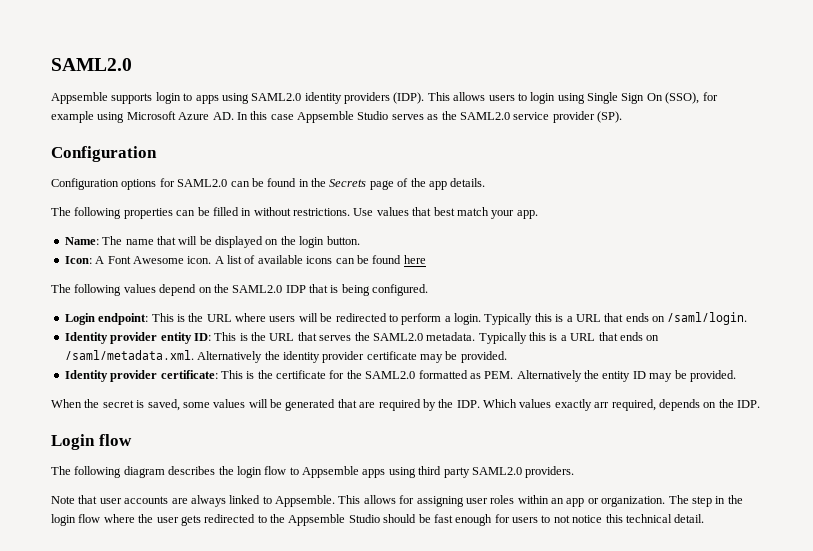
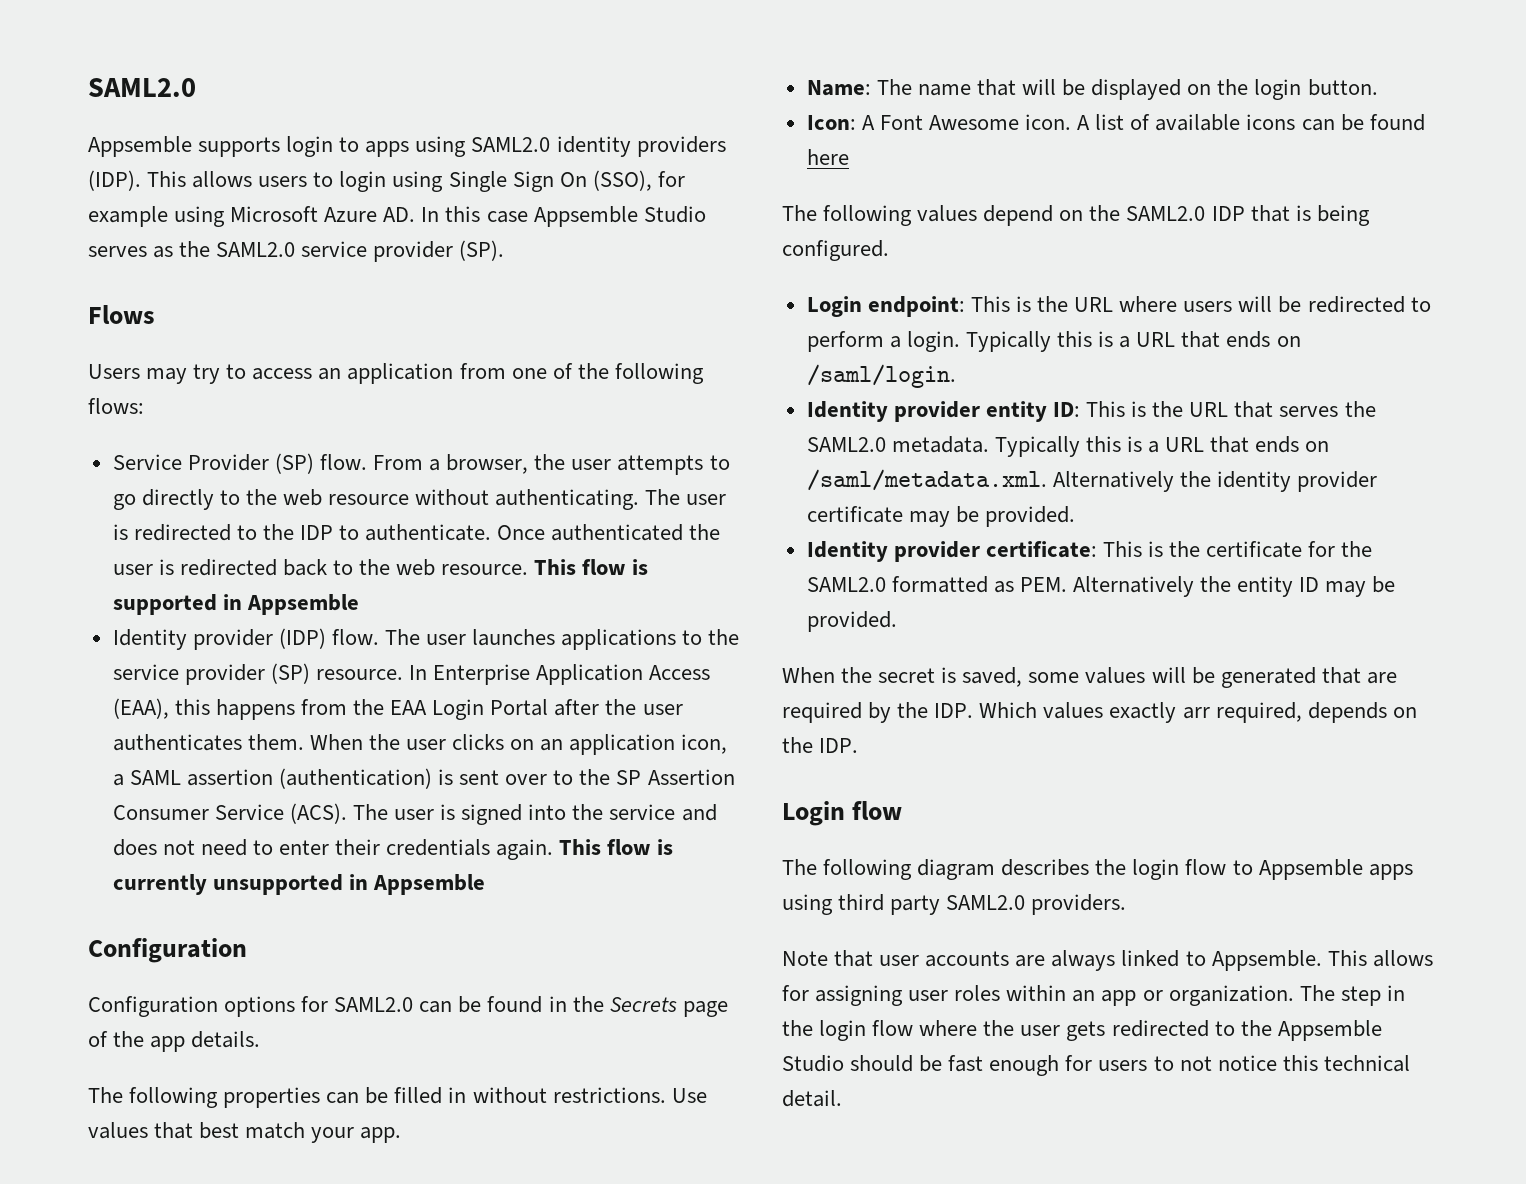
+ Flows
+ Users may try to access an application from one of the following flows:
+ Service Provider (SP) flow. From a browser, the user attempts to go directly to the web resource without authenticating. The user is redirected to the IDP to authenticate. Once authenticated the user is redirected back to the web resource. This flow is supported in Appsemble
+ Identity provider (IDP) flow. The user launches applications to the service provider (SP) resource. In Enterprise Application Access (EAA), this happens from the EAA Login Portal after the user authenticates them. When the user clicks on an application icon, a SAML assertion (authentication) is sent over to the SP Assertion Consumer Service (ACS). The user is signed into the service and does not need to enter their credentials again. This flow is currently unsupported in Appsemble

